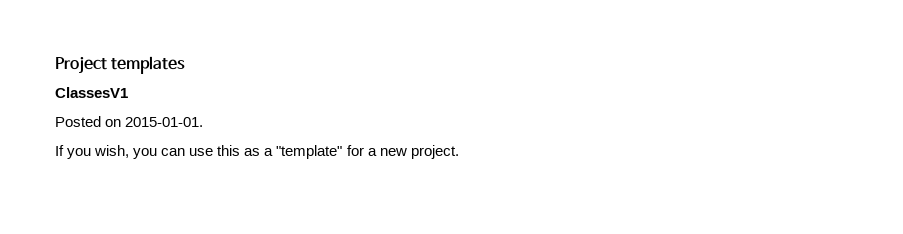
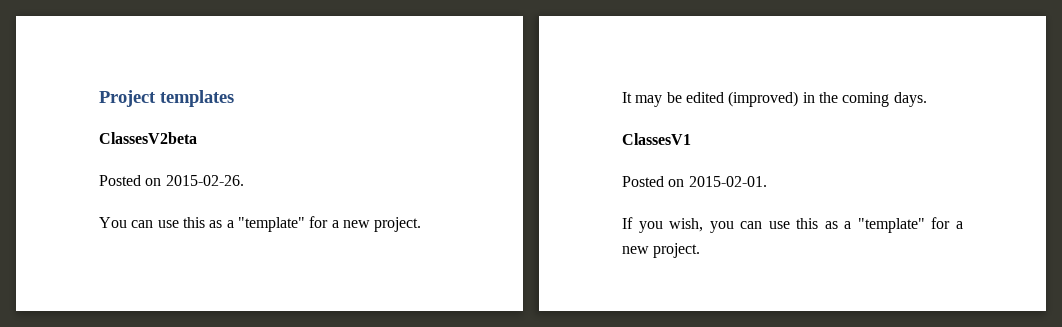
+ ClassesV2beta
+ Posted on 2015-02-26.
+ You can use this as a "template" for a new project.
+ It may be edited (improved) in the coming days.
- Posted on 2015-01-01.
+ Posted on 2015-02-01.

